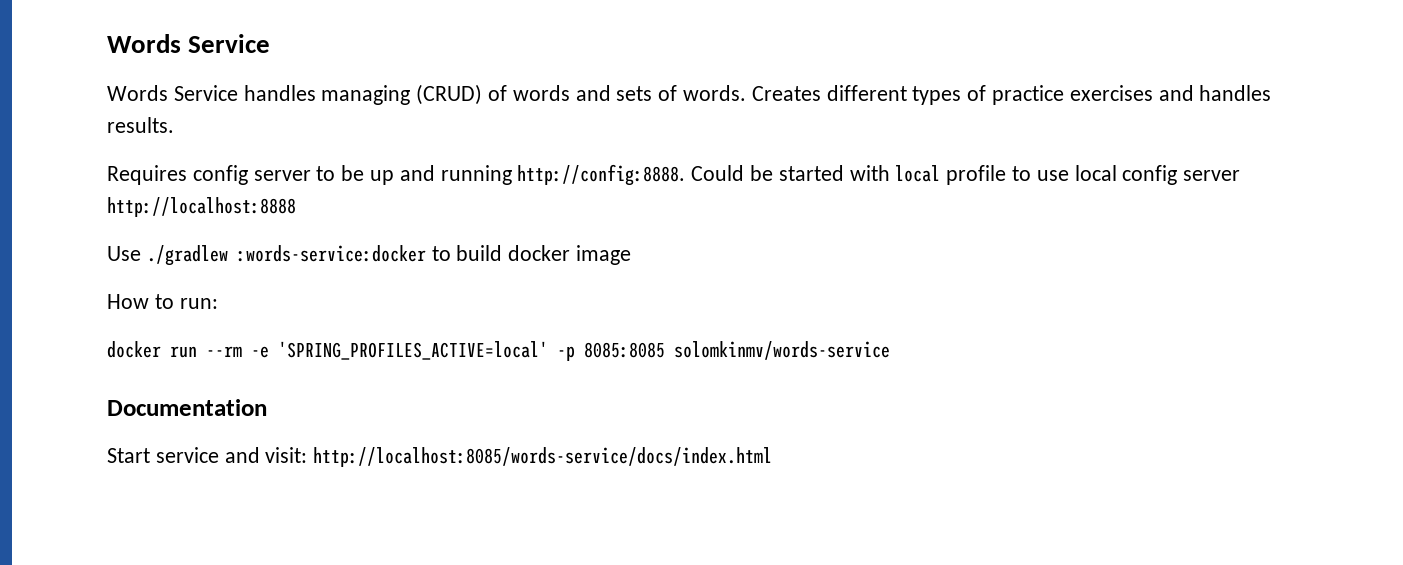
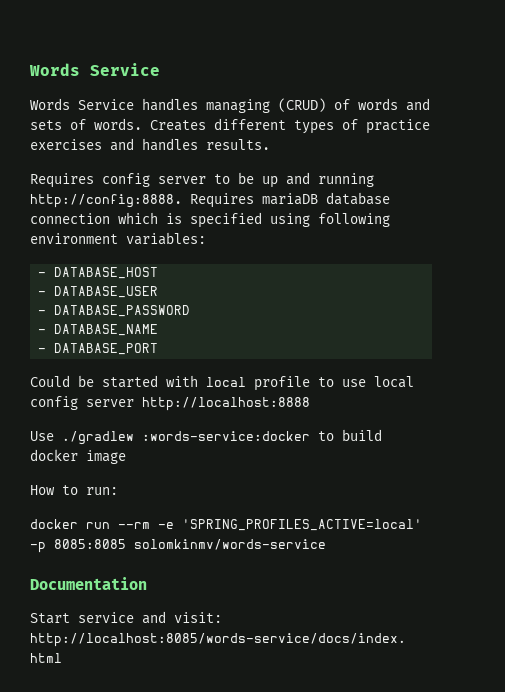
- Requires config server to be up and running http://config:8888. Could be started with local profile to use local config server http://localhost:8888
+ Requires config server to be up and running http://config:8888. Requires mariaDB database connection which is specified using following environment variables:
+ - DATABASE_HOST
+ - DATABASE_USER
+ - DATABASE_PASSWORD
+ - DATABASE_NAME
+ - DATABASE_PORT
+ Could be started with local profile to use local config server http://localhost:8888

